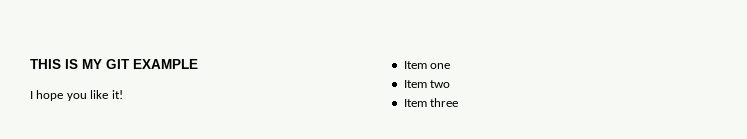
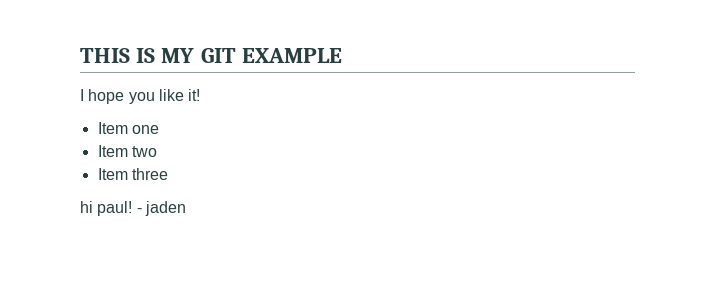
+ hi paul! - jaden

